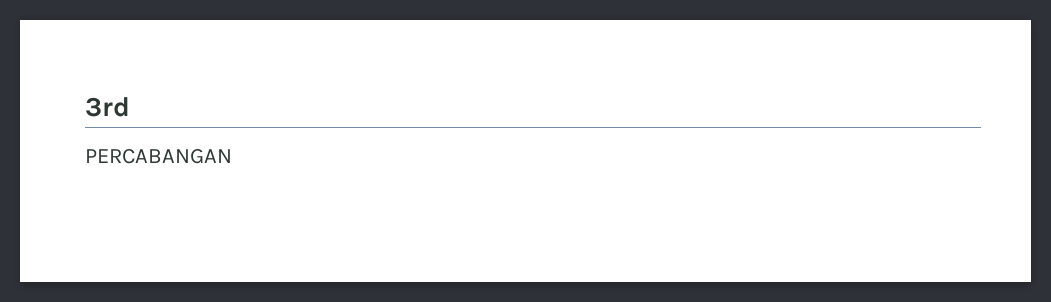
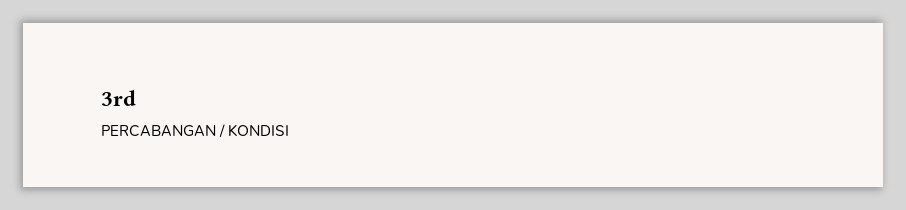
- PERCABANGAN
+ PERCABANGAN / KONDISI

